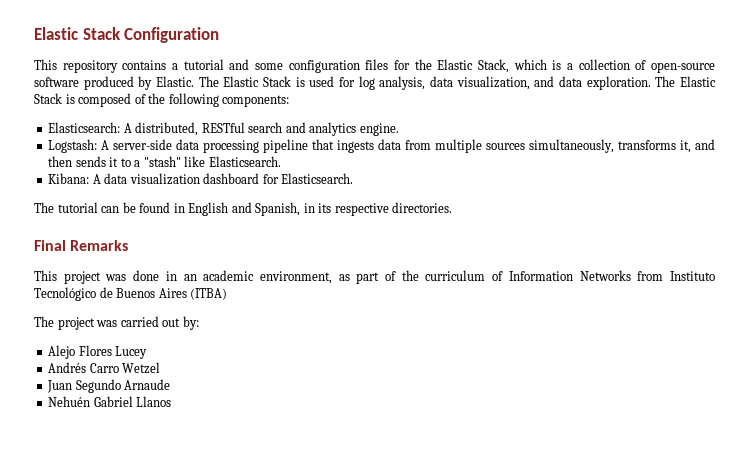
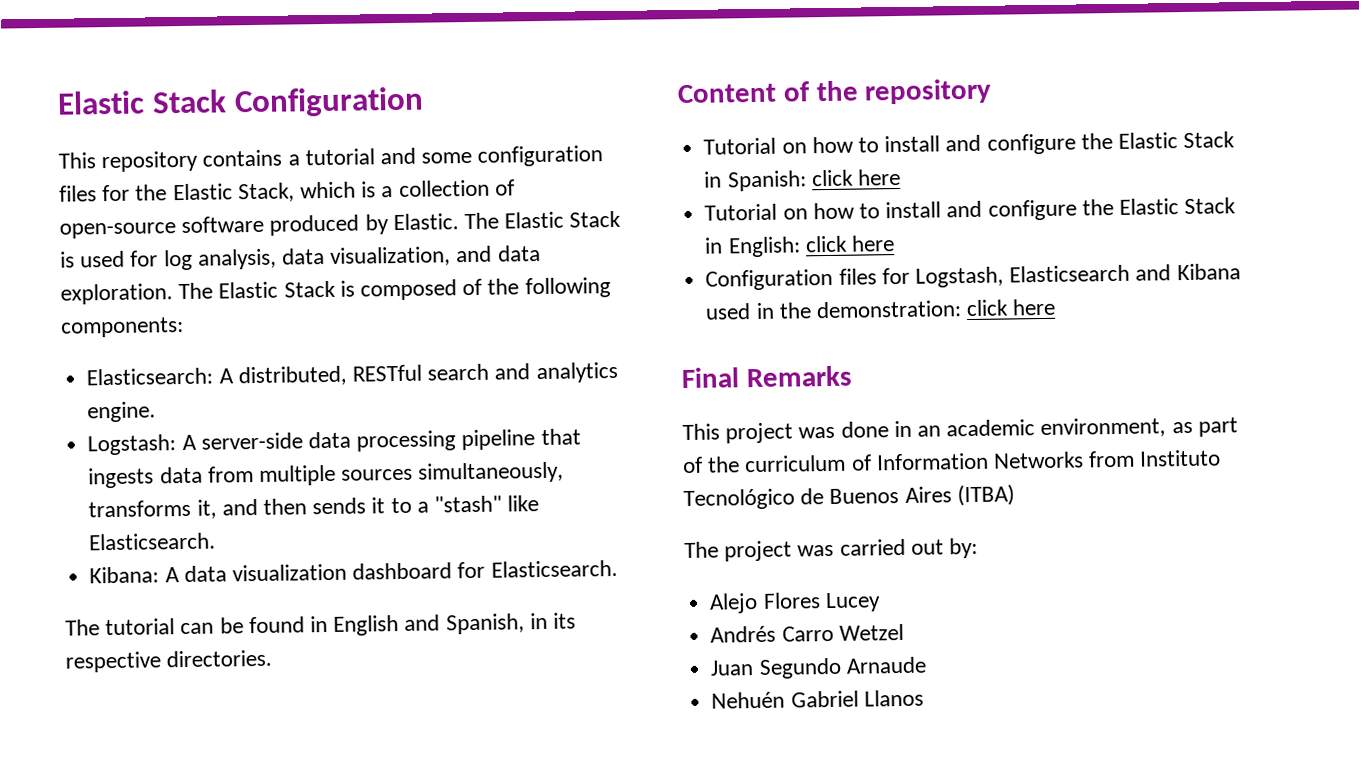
+ Content of the repository
+ Tutorial on how to install and configure the Elastic Stack in Spanish: click here
+ Tutorial on how to install and configure the Elastic Stack in English: click here
+ Configuration files for Logstash, Elasticsearch and Kibana used in the demonstration: click here

